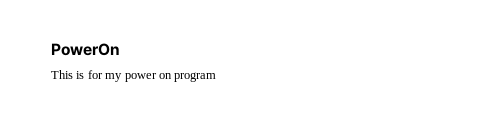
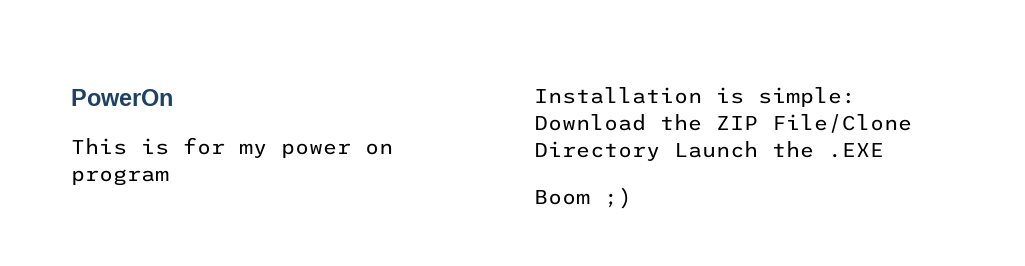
+ Installation is simple: Download the ZIP File/Clone Directory Launch the .EXE
+ Boom ;)

